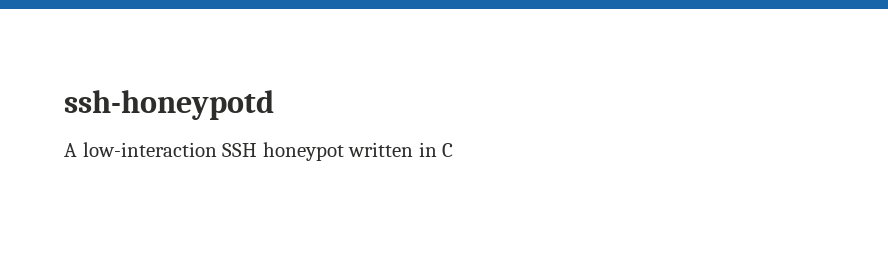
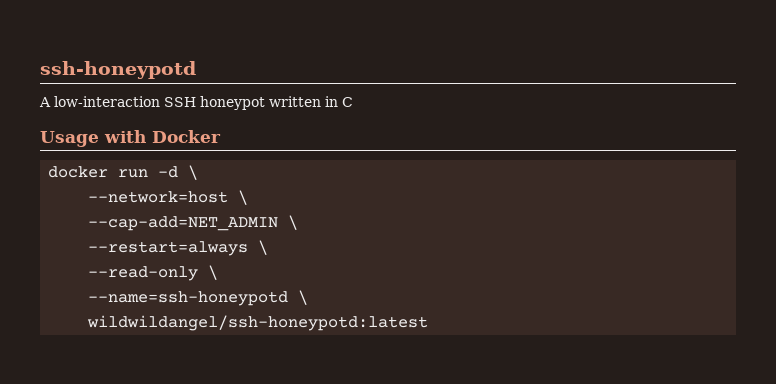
+ Usage with Docker
+ docker run -d \
+ --network=host \
+ --cap-add=NET_ADMIN \
+ --restart=always \
+ --read-only \
+ --name=ssh-honeypotd \
+ wildwildangel/ssh-honeypotd:latest

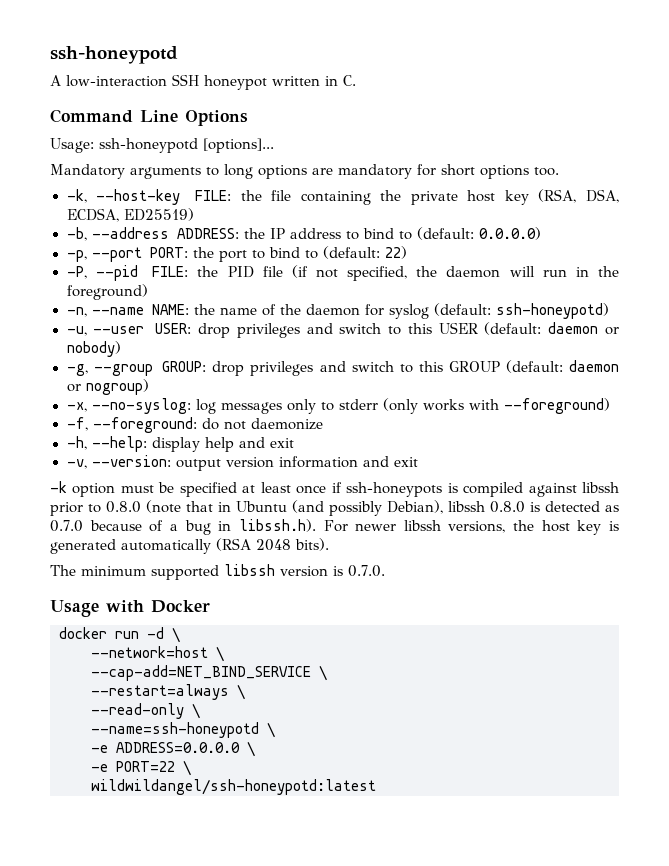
- A low-interaction SSH honeypot written in C
+ A low-interaction SSH honeypot written in C.
+ Command Line Options
+ Usage: ssh-honeypotd [options]...
+ Mandatory arguments to long options are mandatory for short options too.
+ -k, --host-key FILE: the file containing the private host key (RSA, DSA, ECDSA, ED25519)
+ -b, --address ADDRESS: the IP address to bind to (default: 0.0.0.0)
+ -p, --port PORT: the port to bind to (default: 22)
+ -P, --pid FILE: the PID file (if not specified, the daemon will run in the foreground)
+ -n, --name NAME: the name of the daemon for syslog (default: ssh-honeypotd)
+ -u, --user USER: drop privileges and switch to this USER (default: daemon or nobody)
+ -g, --group GROUP: drop privileges and switch to this GROUP (default: daemon or nogroup)
+ -x, --no-syslog: log messages only to stderr (only works with --foreground)
+ -f, --foreground: do not daemonize
+ -h, --help: display help and exit
+ -v, --version: output version information and exit
+ -k option must be specified at least once if ssh-honeypots is compiled against libssh prior to 0.8.0 (note that in Ubuntu (and possibly Debian), libssh 0.8.0 is detected as 0.7.0 because of a bug in libssh.h). For newer libssh versions, the host key is generated automatically (RSA 2048 bits).
+ The minimum supported libssh version is 0.7.0.
- --cap-add=NET_ADMIN \
+ --cap-add=NET_BIND_SERVICE \
+ -e ADDRESS=0.0.0.0 \
+ -e PORT=22 \

